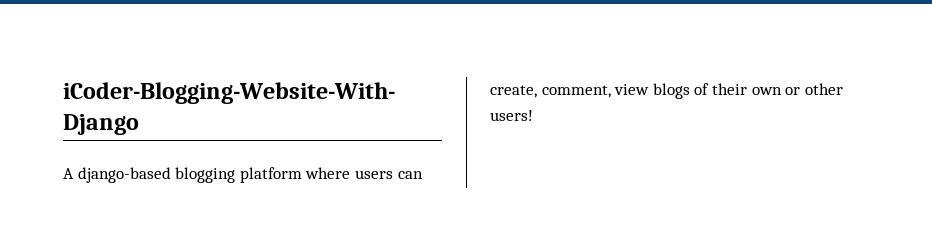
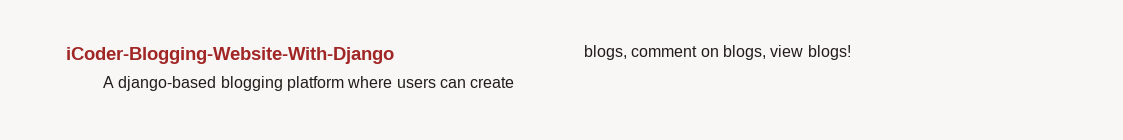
- A django-based blogging platform where users can create, comment, view blogs of their own or other users!
+ A django-based blogging platform where users can create blogs, comment on blogs, view blogs!

